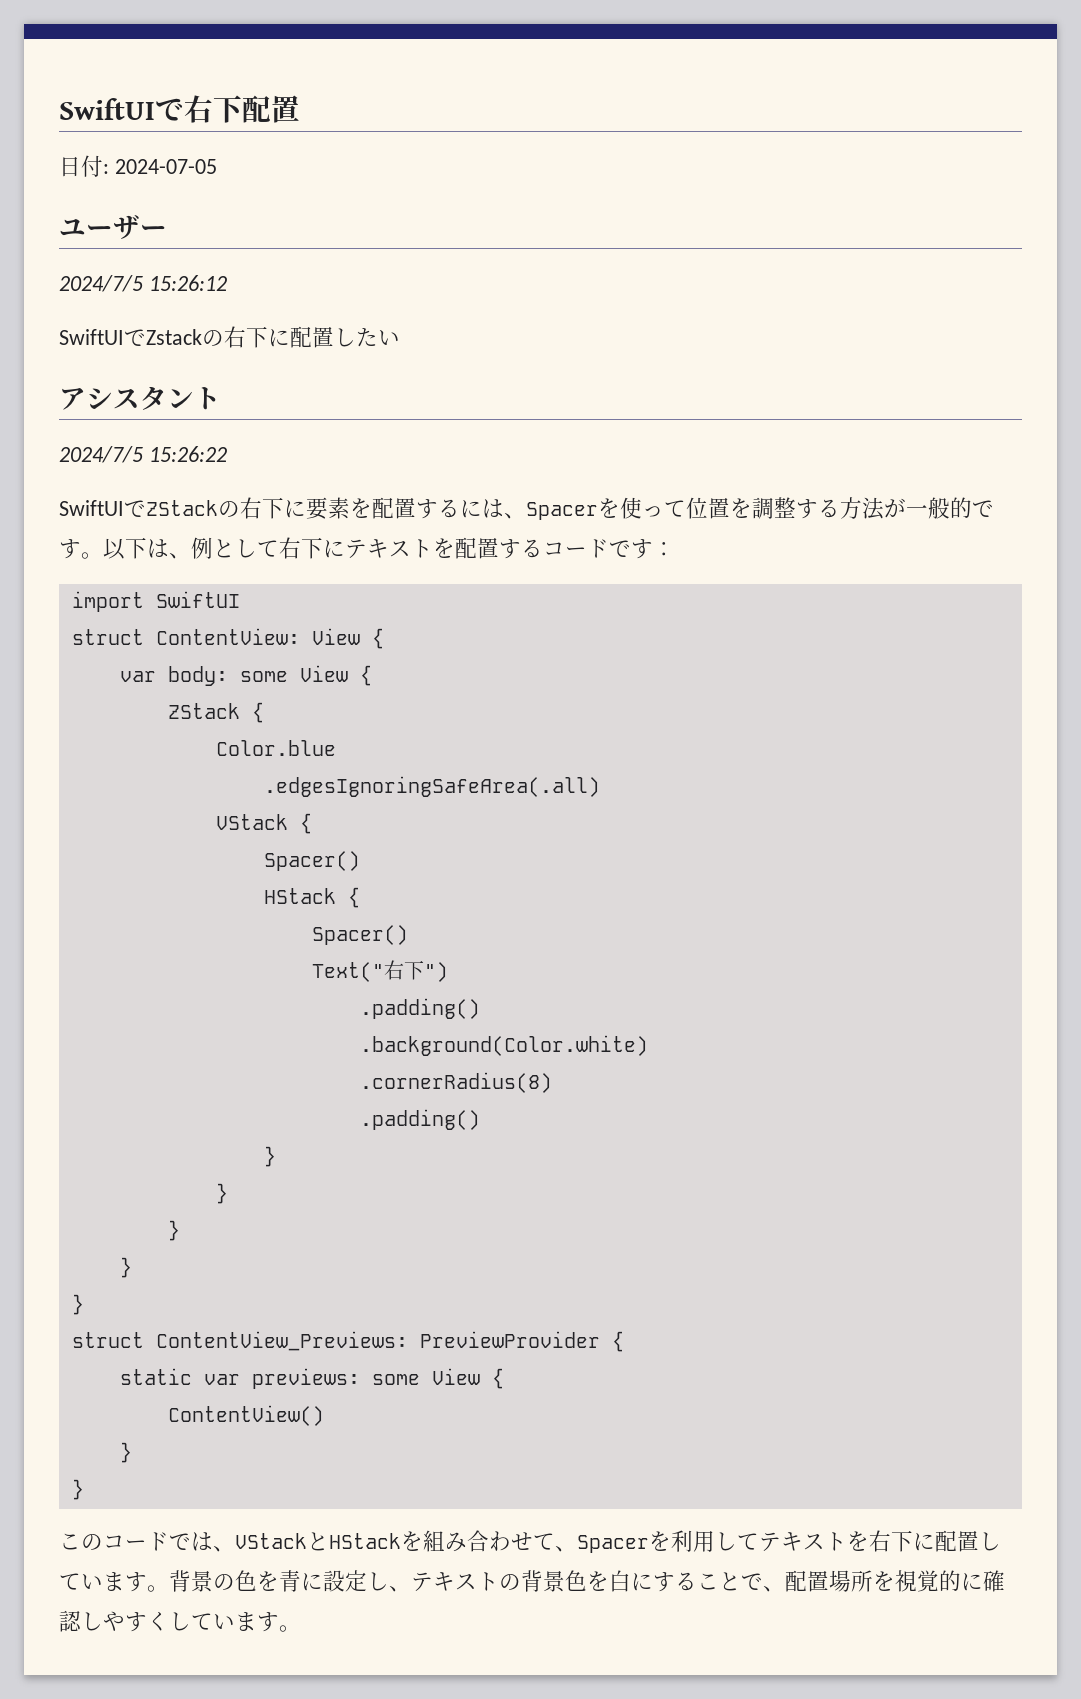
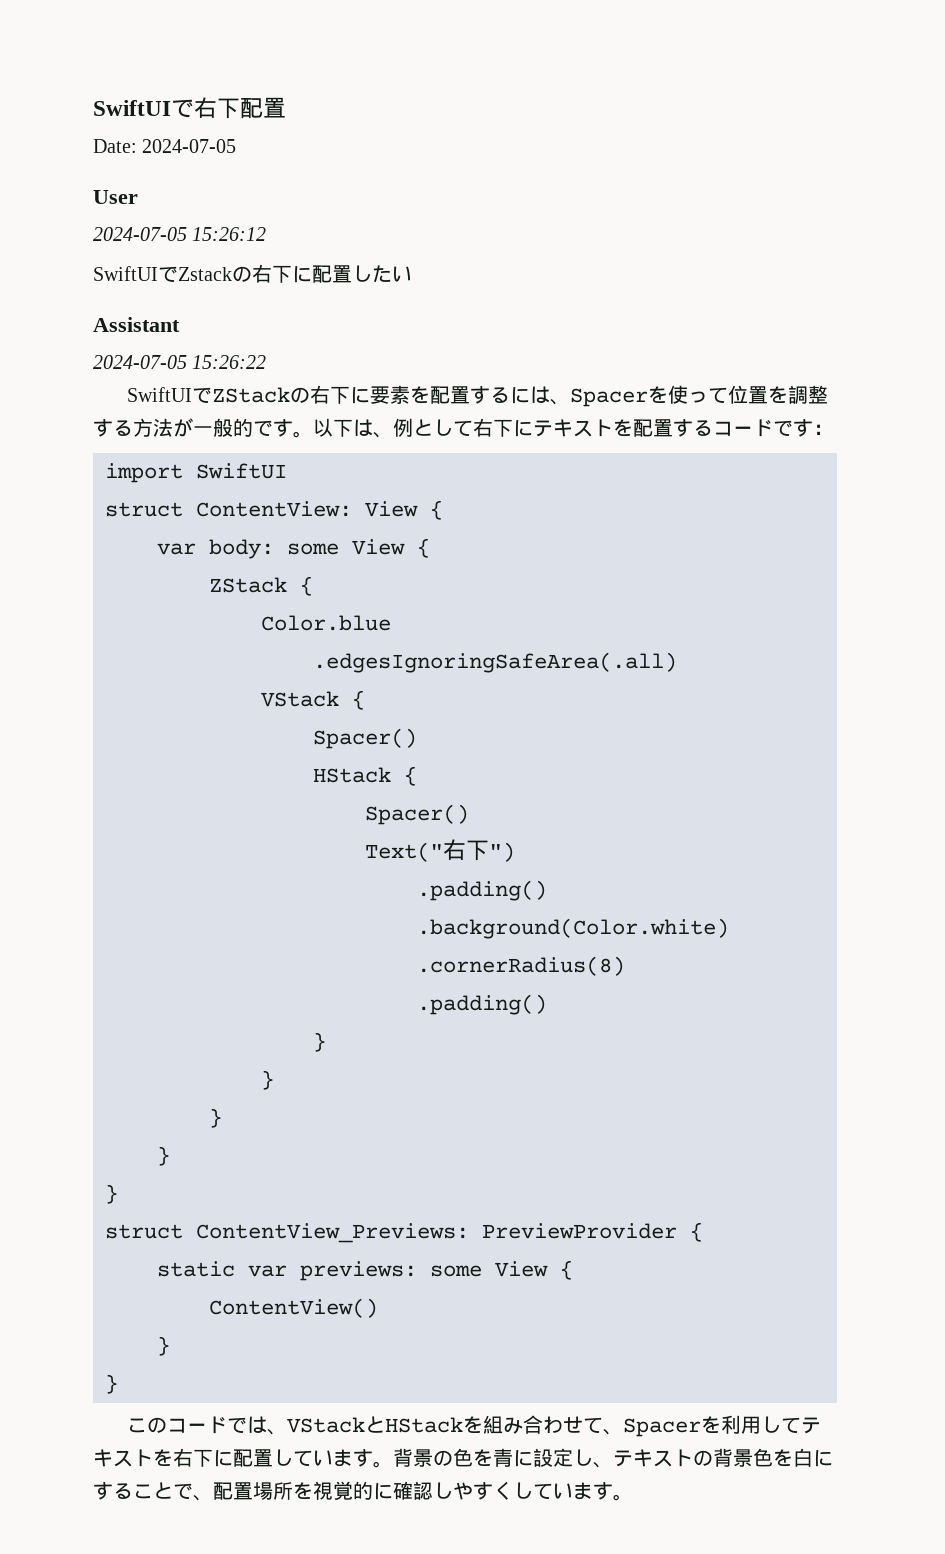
- 日付: 2024-07-05
+ Date: 2024-07-05
- ユーザー
- 2024/7/5 15:26:12
+ User
+ 2024-07-05 15:26:12
- アシスタント
- 2024/7/5 15:26:22
+ Assistant
+ 2024-07-05 15:26:22

